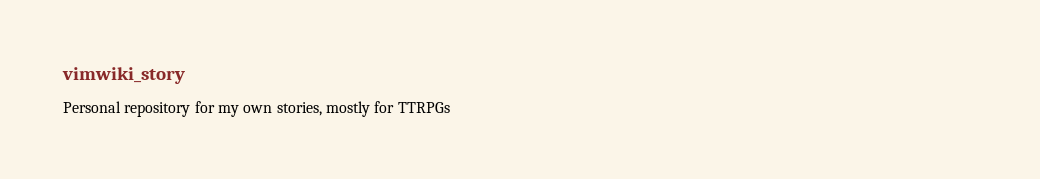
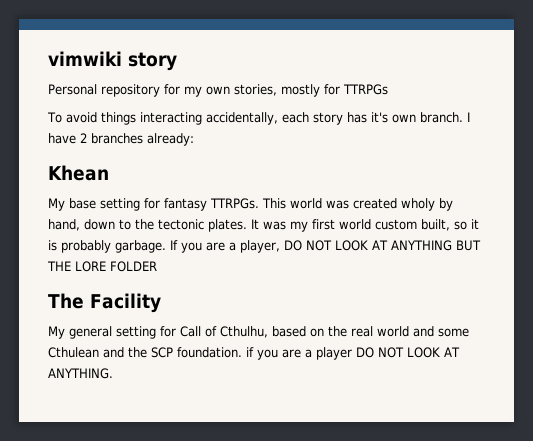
- vimwiki_story
+ vimwiki story
+ To avoid things interacting accidentally, each story has it's own branch. I have 2 branches already:
+ Khean
+ My base setting for fantasy TTRPGs. This world was created wholy by hand, down to the tectonic plates. It was my first world custom built, so it is probably garbage. If you are a player, DO NOT LOOK AT ANYTHING BUT THE LORE FOLDER
+ The Facility
+ My general setting for Call of Cthulhu, based on the real world and some Cthulean and the SCP foundation. if you are a player DO NOT LOOK AT ANYTHING.

